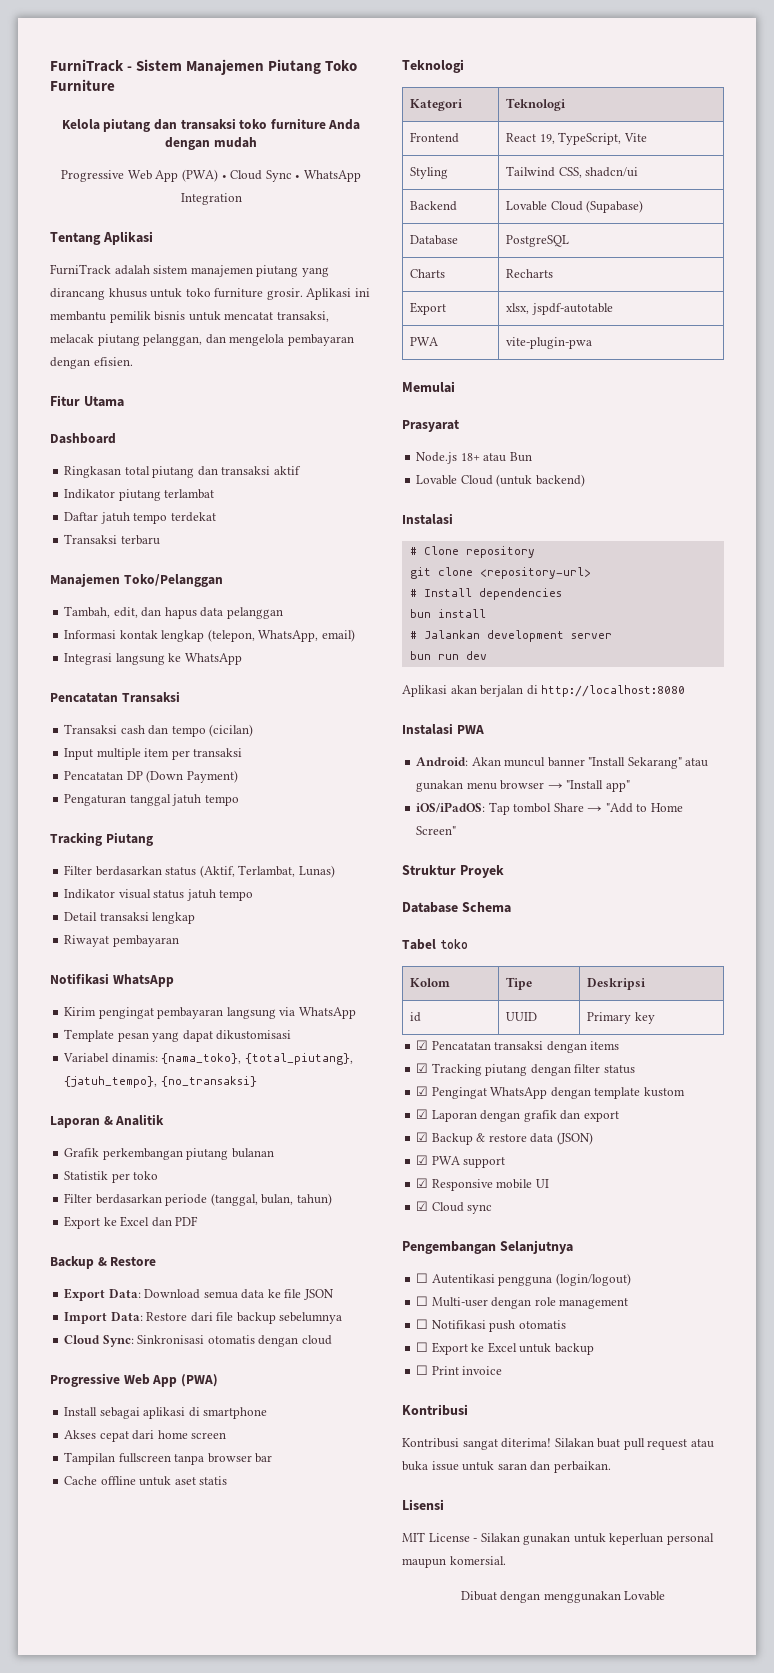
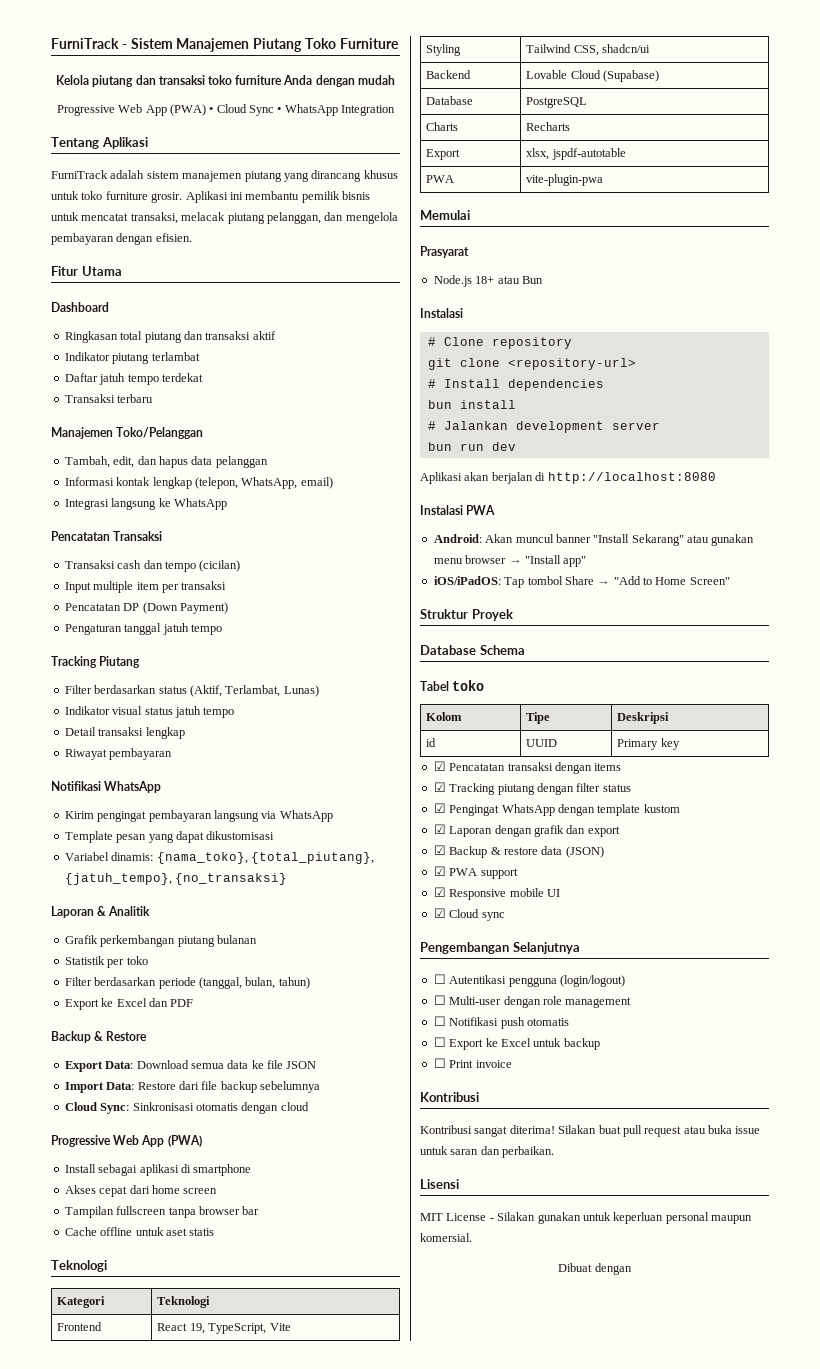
- Lovable Cloud (untuk backend)
- Dibuat dengan menggunakan Lovable
+ Dibuat dengan

